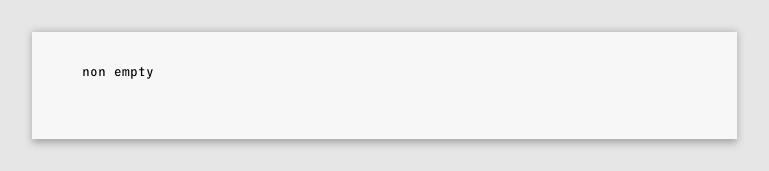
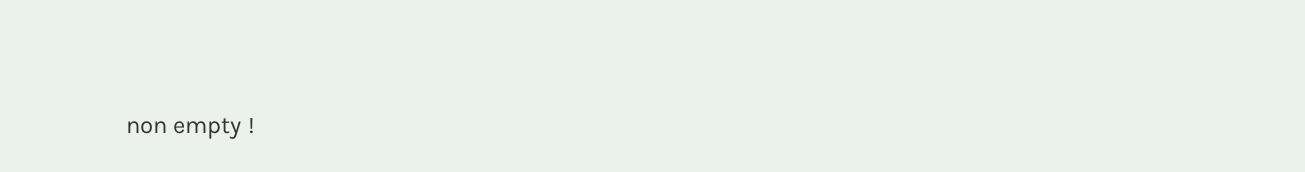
- non empty
+ non empty !

